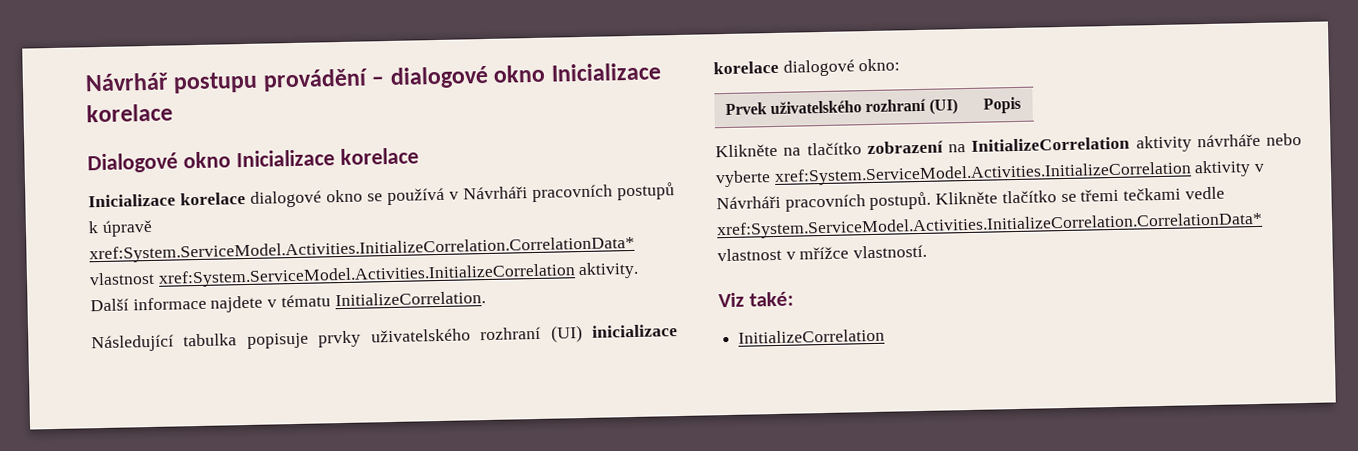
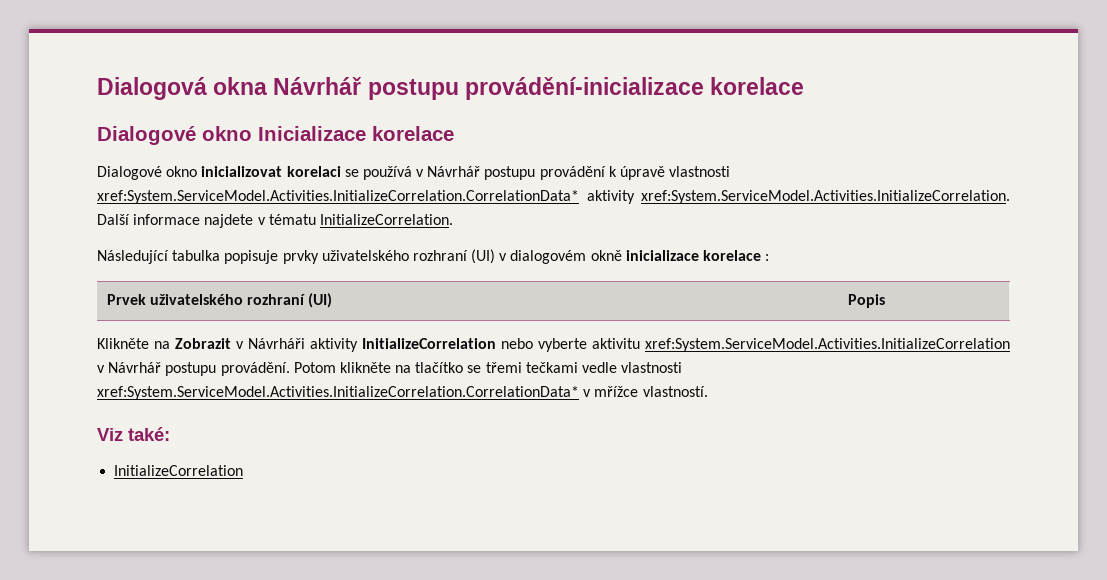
- Návrhář postupu provádění – dialogové okno Inicializace korelace
+ Dialogová okna Návrhář postupu provádění-inicializace korelace
- Inicializace korelace dialogové okno se používá v Návrháři pracovních postupů k úpravě xref:System.ServiceModel.Activities.InitializeCorrelation.CorrelationData* vlastnost xref:System.ServiceModel.Activities.InitializeCorrelation aktivity. Další informace najdete v tématu InitializeCorrelation.
+ Dialogové okno inicializovat korelaci se používá v Návrhář postupu provádění k úpravě vlastnosti xref:System.ServiceModel.Activities.InitializeCorrelation.CorrelationData* aktivity xref:System.ServiceModel.Activities.InitializeCorrelation. Další informace najdete v tématu InitializeCorrelation.
- Následující tabulka popisuje prvky uživatelského rozhraní (UI) inicializace korelace dialogové okno:
+ Následující tabulka popisuje prvky uživatelského rozhraní (UI) v dialogovém okně inicializace korelace :
- Klikněte na tlačítko zobrazení na InitializeCorrelation aktivity návrháře nebo vyberte xref:System.ServiceModel.Activities.InitializeCorrelation aktivity v Návrháři pracovních postupů. Klikněte tlačítko se třemi tečkami vedle xref:System.ServiceModel.Activities.InitializeCorrelation.CorrelationData* vlastnost v mřížce vlastností.
+ Klikněte na Zobrazit v Návrháři aktivity InitializeCorrelation nebo vyberte aktivitu xref:System.ServiceModel.Activities.InitializeCorrelation v Návrhář postupu provádění. Potom klikněte na tlačítko se třemi tečkami vedle vlastnosti xref:System.ServiceModel.Activities.InitializeCorrelation.CorrelationData* v mřížce vlastností.

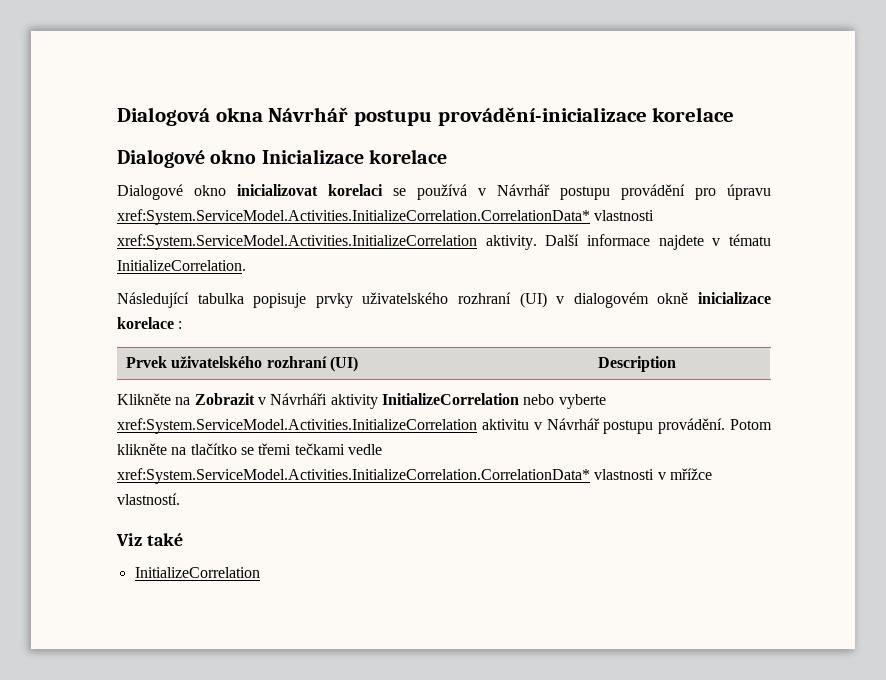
- Dialogové okno inicializovat korelaci se používá v Návrhář postupu provádění k úpravě vlastnosti xref:System.ServiceModel.Activities.InitializeCorrelation.CorrelationData* aktivity xref:System.ServiceModel.Activities.InitializeCorrelation. Další informace najdete v tématu InitializeCorrelation.
+ Dialogové okno inicializovat korelaci se používá v Návrhář postupu provádění pro úpravu xref:System.ServiceModel.Activities.InitializeCorrelation.CorrelationData* vlastnosti xref:System.ServiceModel.Activities.InitializeCorrelation aktivity. Další informace najdete v tématu InitializeCorrelation.
- Prvek uživatelského rozhraní (UI) | Popis
+ Prvek uživatelského rozhraní (UI) | Description
- Klikněte na Zobrazit v Návrháři aktivity InitializeCorrelation nebo vyberte aktivitu xref:System.ServiceModel.Activities.InitializeCorrelation v Návrhář postupu provádění.
+ Klikněte na Zobrazit v Návrháři aktivity InitializeCorrelation nebo vyberte xref:System.ServiceModel.Activities.InitializeCorrelation aktivitu v Návrhář postupu provádění.
- Potom klikněte na tlačítko se třemi tečkami vedle vlastnosti xref:System.ServiceModel.Activities.InitializeCorrelation.CorrelationData* v mřížce vlastností.
+ Potom klikněte na tlačítko se třemi tečkami vedle xref:System.ServiceModel.Activities.InitializeCorrelation.CorrelationData* vlastnosti v mřížce vlastností.
- Viz také:
+ Viz také

